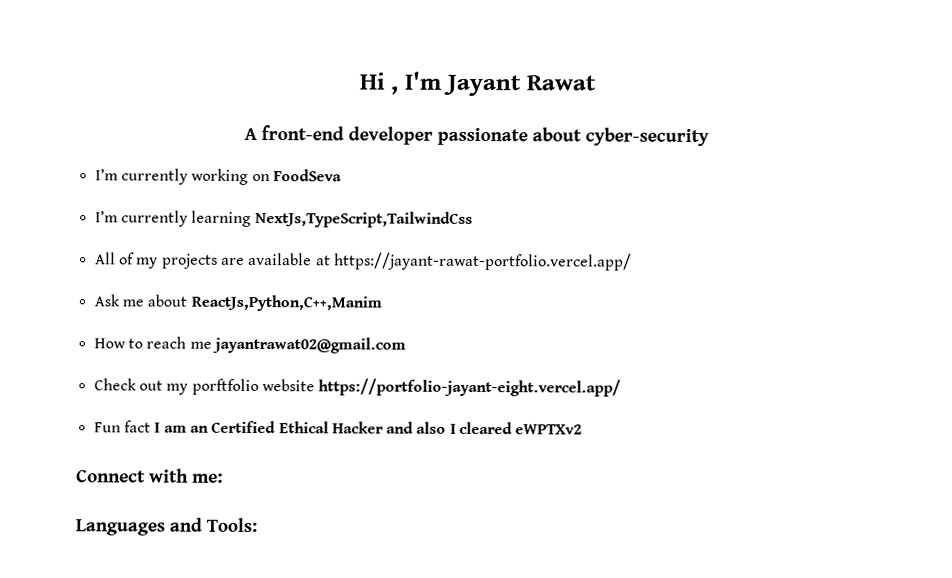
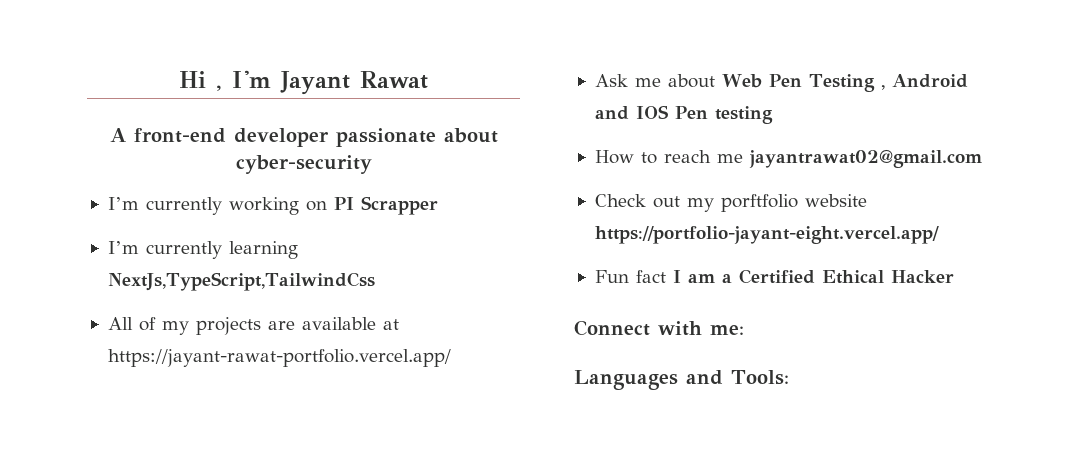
- I’m currently working on FoodSeva
+ I’m currently working on PI Scrapper
- Ask me about ReactJs,Python,C++,Manim
+ Ask me about Web Pen Testing , Android and IOS Pen testing
- Fun fact I am an Certified Ethical Hacker and also I cleared eWPTXv2
+ Fun fact I am a Certified Ethical Hacker

